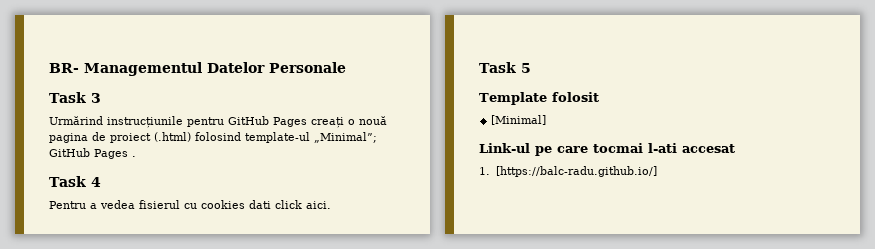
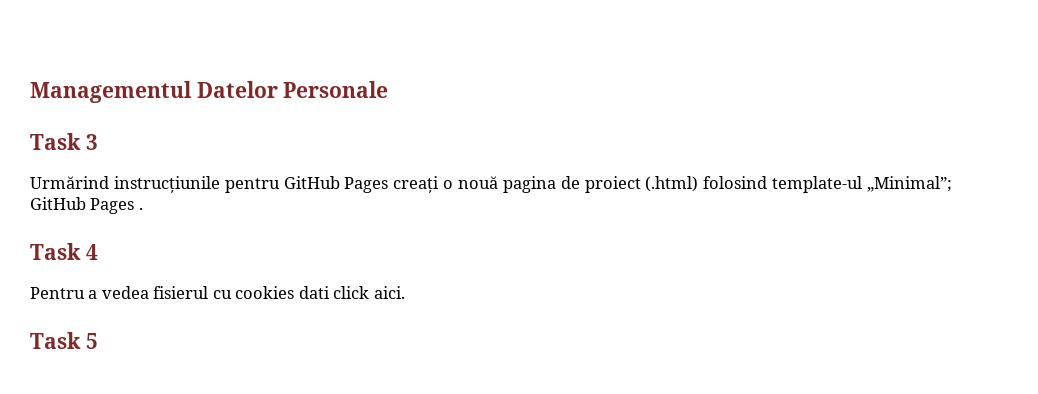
- BR- Managementul Datelor Personale
+ Managementul Datelor Personale
- Template folosit
- [Minimal]
- Link-ul pe care tocmai l-ati accesat
- 1. [https://balc-radu.github.io/]

